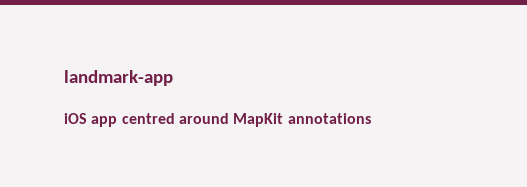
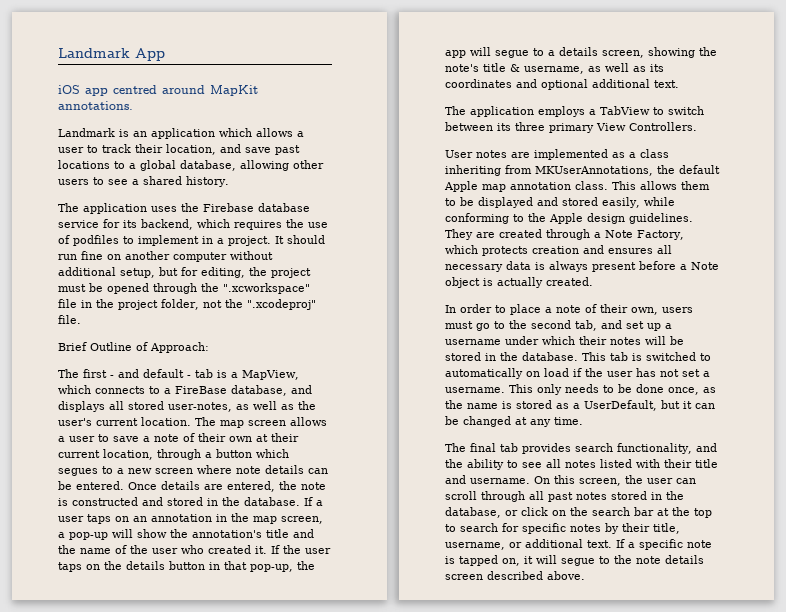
- landmark-app
+ Landmark App
- iOS app centred around MapKit annotations
+ iOS app centred around MapKit annotations.
+ Landmark is an application which allows a user to track their location, and save past locations to a global database, allowing other users to see a shared history.
+ The application uses the Firebase database service for its backend, which requires the use of podfiles to implement in a project. It should run fine on another computer without additional setup, but for editing, the project must be opened through the ".xcworkspace" file in the project folder, not the ".xcodeproj" file.
+ Brief Outline of Approach:
+ The first - and default - tab is a MapView, which connects to a FireBase database, and displays all stored user-notes, as well as the user's current location. The map screen allows a user to save a note of their own at their current location, through a button which segues to a new screen where note details can be entered. Once details are entered, the note is constructed and stored in the database. If a user taps on an annotation in the map screen, a pop-up will show the annotation's title and the name of the user who created it. If the user taps on the details button in that pop-up, the app will segue to a details screen, showing the note's title & username, as well as its coordinates and optional additional text.
+ The application employs a TabView to switch between its three primary View Controllers.
+ User notes are implemented as a class inheriting from MKUserAnnotations, the default Apple map annotation class. This allows them to be displayed and stored easily, while conforming to the Apple design guidelines. They are created through a Note Factory, which protects creation and ensures all necessary data is always present before a Note object is actually created.
+ In order to place a note of their own, users must go to the second tab, and set up a username under which their notes will be stored in the database. This tab is switched to automatically on load if the user has not set a username. This only needs to be done once, as the name is stored as a UserDefault, but it can be changed at any time.
+ The final tab provides search functionality, and the ability to see all notes listed with their title and username. On this screen, the user can scroll through all past notes stored in the database, or click on the search bar at the top to search for specific notes by their title, username, or additional text. If a specific note is tapped on, it will segue to the note details screen described above.

